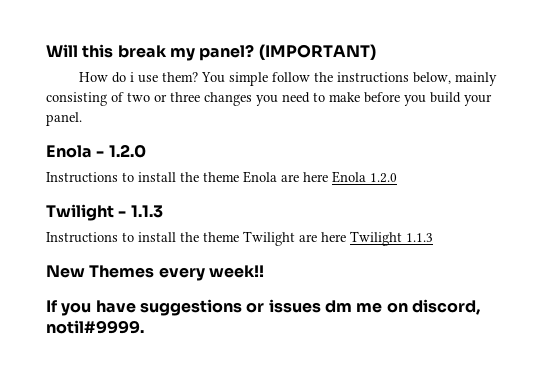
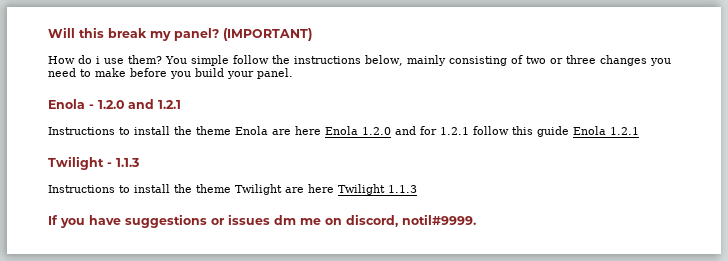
- Enola - 1.2.0
+ Enola - 1.2.0 and 1.2.1
- Instructions to install the theme Enola are here Enola 1.2.0
+ Instructions to install the theme Enola are here Enola 1.2.0 and for 1.2.1 follow this guide Enola 1.2.1
- New Themes every week!!

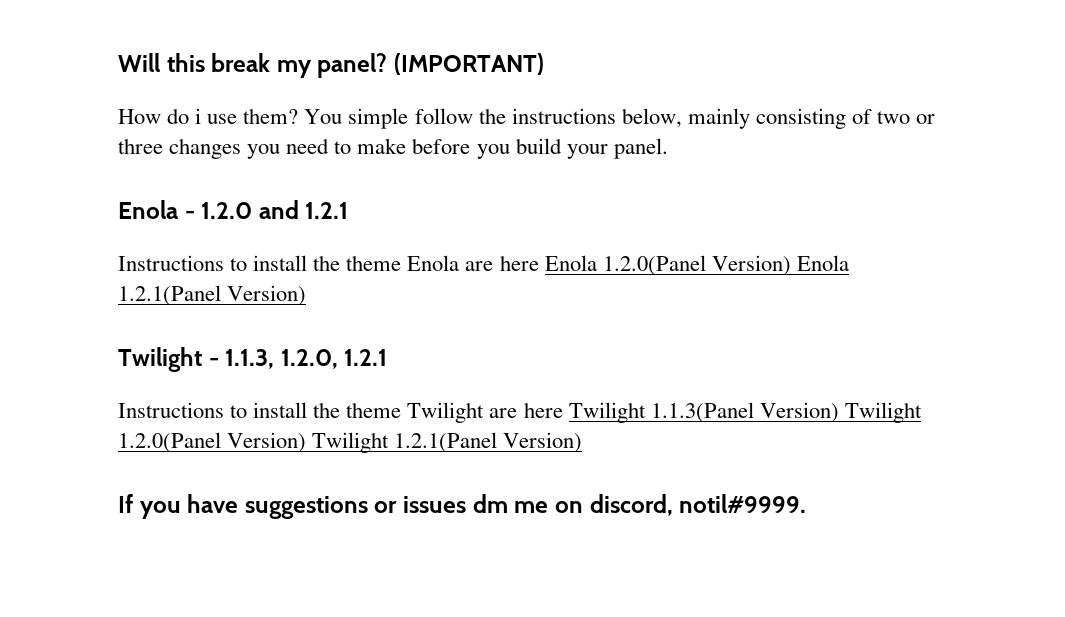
- Instructions to install the theme Enola are here Enola 1.2.0 and for 1.2.1 follow this guide Enola 1.2.1
+ Instructions to install the theme Enola are here Enola 1.2.0(Panel Version) Enola 1.2.1(Panel Version)
- Twilight - 1.1.3
+ Twilight - 1.1.3, 1.2.0, 1.2.1
- Instructions to install the theme Twilight are here Twilight 1.1.3
+ Instructions to install the theme Twilight are here Twilight 1.1.3(Panel Version) Twilight 1.2.0(Panel Version) Twilight 1.2.1(Panel Version)

